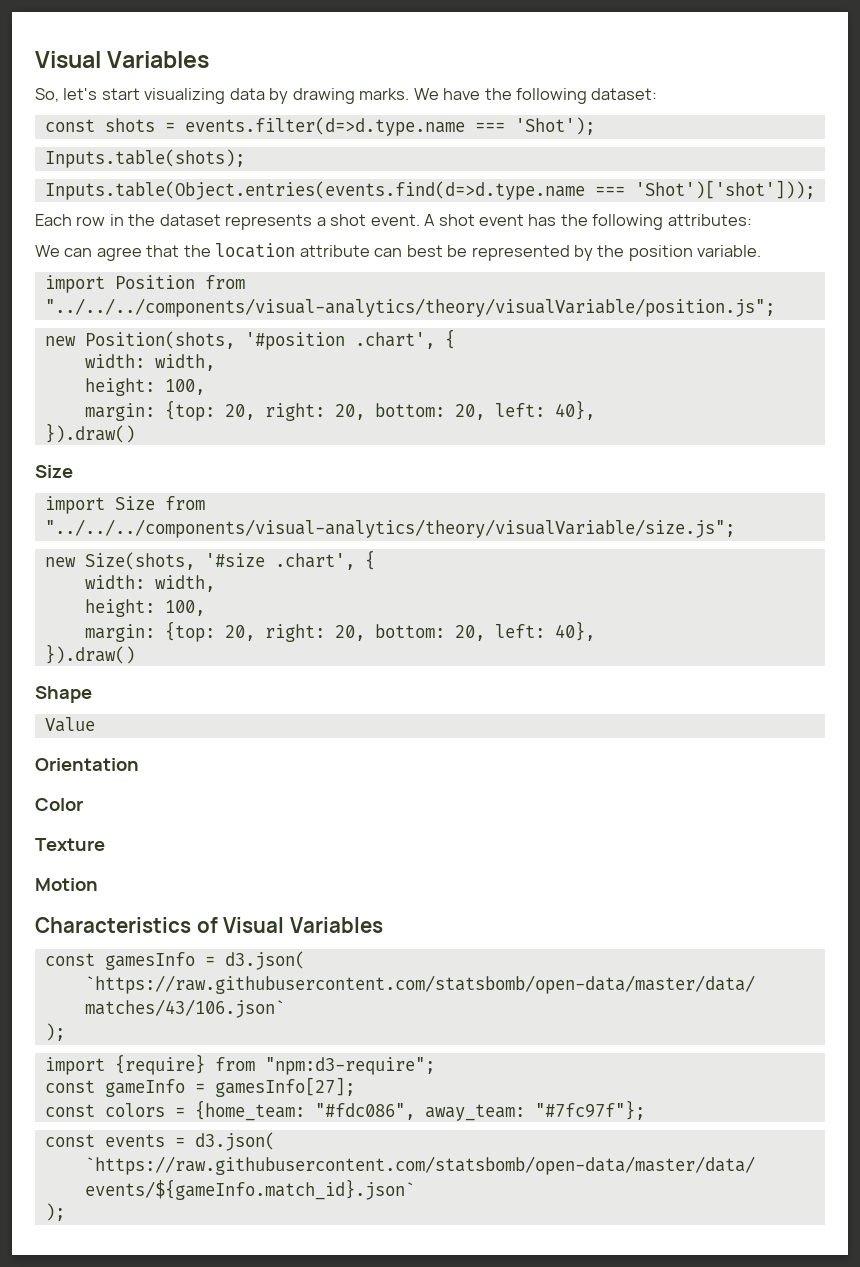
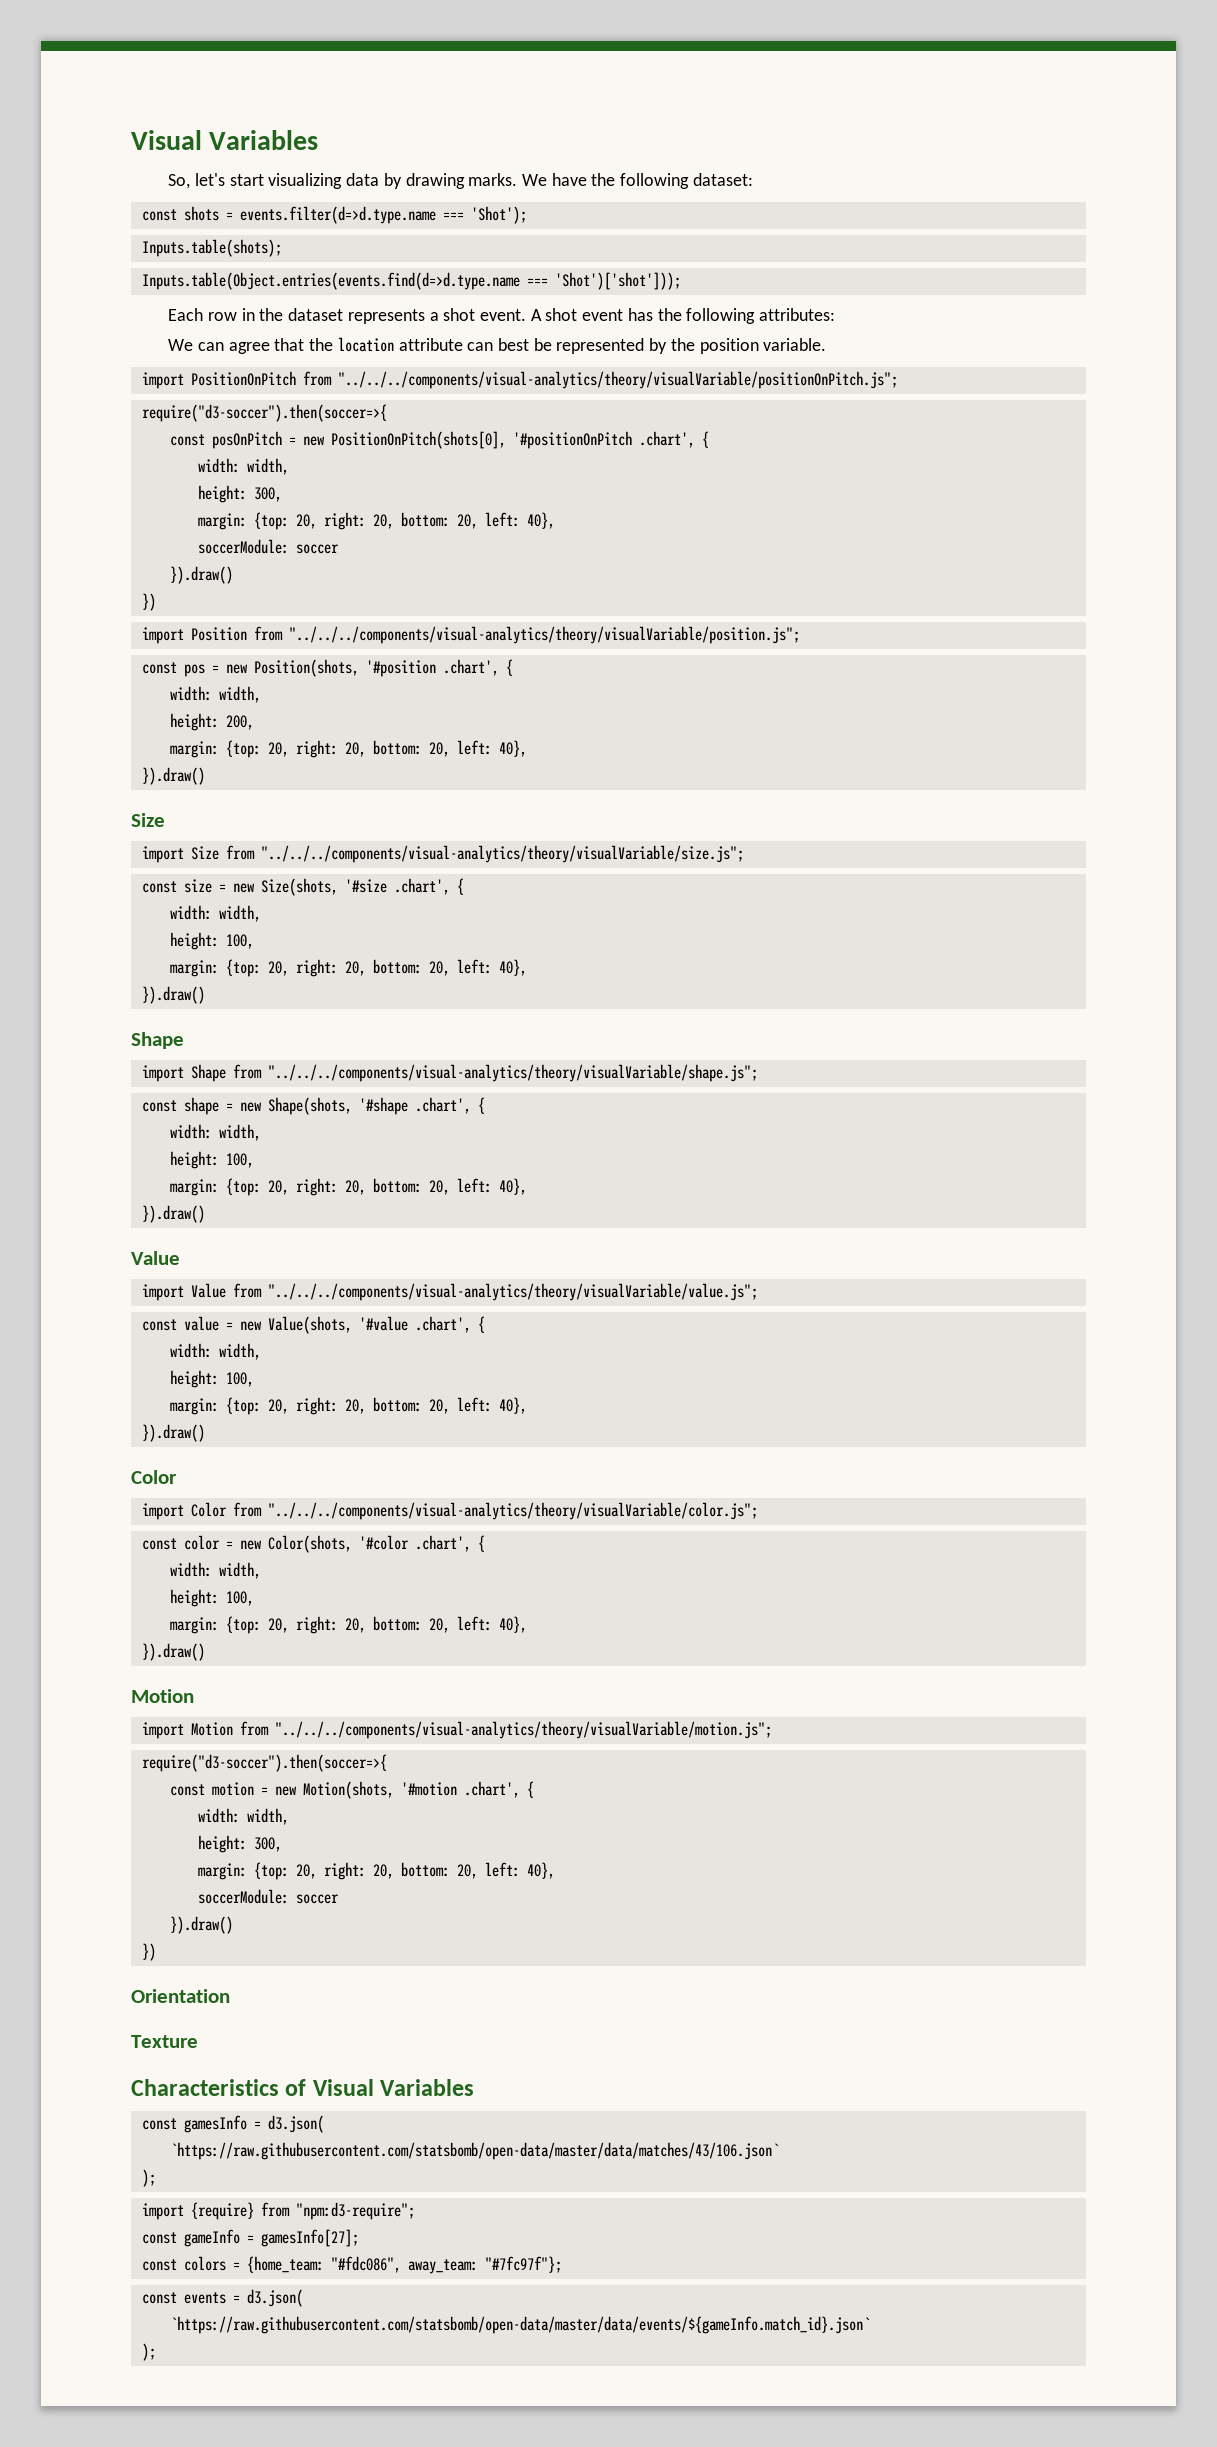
+ import PositionOnPitch from "../../../components/visual-analytics/theory/visualVariable/positionOnPitch.js";
+ require("d3-soccer").then(soccer=>{
+ const posOnPitch = new PositionOnPitch(shots[0], '#positionOnPitch .chart', {
+ width: width,
+ height: 300,
+ margin: {top: 20, right: 20, bottom: 20, left: 40},
+ soccerModule: soccer
+ }).draw()
+ })
- new Position(shots, '#position .chart', {
+ const pos = new Position(shots, '#position .chart', {
  width: width,
- height: 100,
+ height: 200,
- new Size(shots, '#size .chart', {
+ const size = new Size(shots, '#size .chart', {
+ import Shape from "../../../components/visual-analytics/theory/visualVariable/shape.js";
+ const shape = new Shape(shots, '#shape .chart', {
+ width: width,
+ height: 100,
+ margin: {top: 20, right: 20, bottom: 20, left: 40},
+ }).draw()
  Value
+ import Value from "../../../components/visual-analytics/theory/visualVariable/value.js";
+ const value = new Value(shots, '#value .chart', {
+ width: width,
+ height: 100,
+ margin: {top: 20, right: 20, bottom: 20, left: 40},
+ }).draw()
+ Color
+ import Color from "../../../components/visual-analytics/theory/visualVariable/color.js";
+ const color = new Color(shots, '#color .chart', {
+ width: width,
+ height: 100,
+ margin: {top: 20, right: 20, bottom: 20, left: 40},
+ }).draw()
+ Motion
+ import Motion from "../../../components/visual-analytics/theory/visualVariable/motion.js";
+ require("d3-soccer").then(soccer=>{
+ const motion = new Motion(shots, '#motion .chart', {
+ width: width,
+ height: 300,
+ margin: {top: 20, right: 20, bottom: 20, left: 40},
+ soccerModule: soccer
+ }).draw()
+ })
- Color
- Motion

